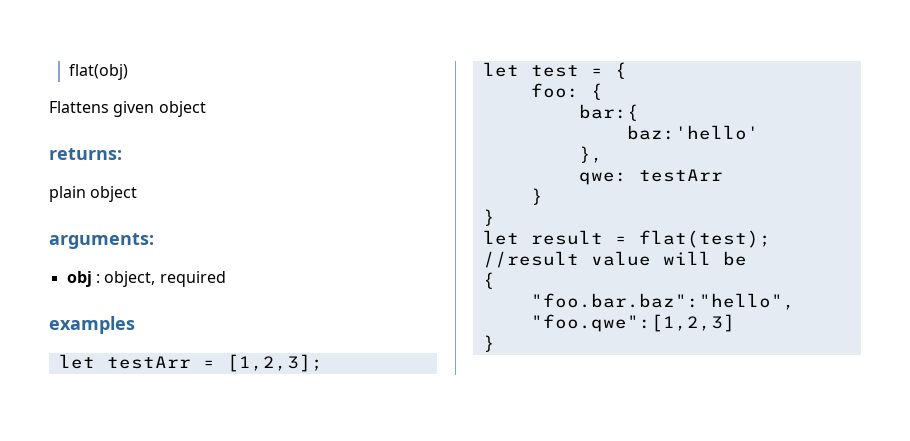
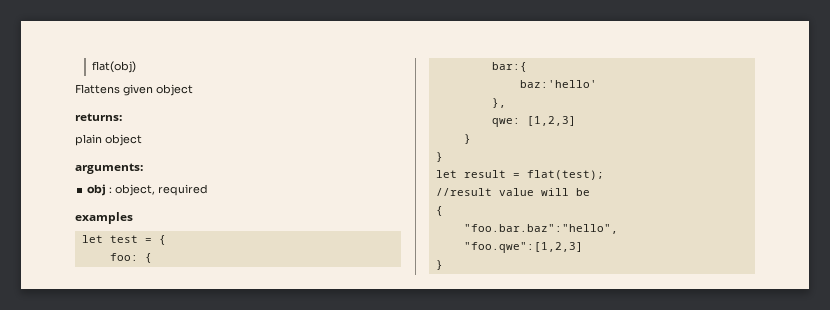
- let testArr = [1,2,3];
- qwe: testArr
+ qwe: [1,2,3]

